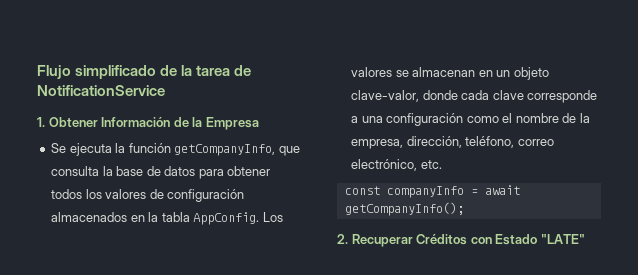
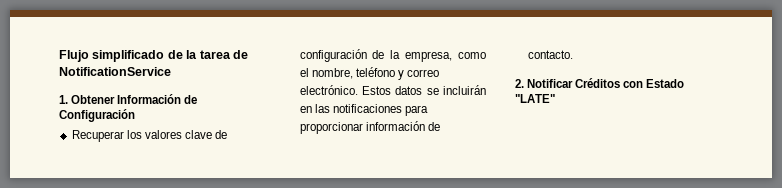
- 1. Obtener Información de la Empresa
- Se ejecuta la función getCompanyInfo, que consulta la base de datos para obtener todos los valores de configuración almacenados en la tabla AppConfig. Los valores se almacenan en un objeto clave-valor, donde cada clave corresponde a una configuración como el nombre de la empresa, dirección, teléfono, correo electrónico, etc.
- const companyInfo = await getCompanyInfo();
+ 1. Obtener Información de Configuración
+ Recuperar los valores clave de configuración de la empresa, como el nombre, teléfono y correo electrónico. Estos datos se incluirán en las notificaciones para proporcionar información de contacto.
- 2. Recuperar Créditos con Estado "LATE"
+ 2. Notificar Créditos con Estado "LATE"

